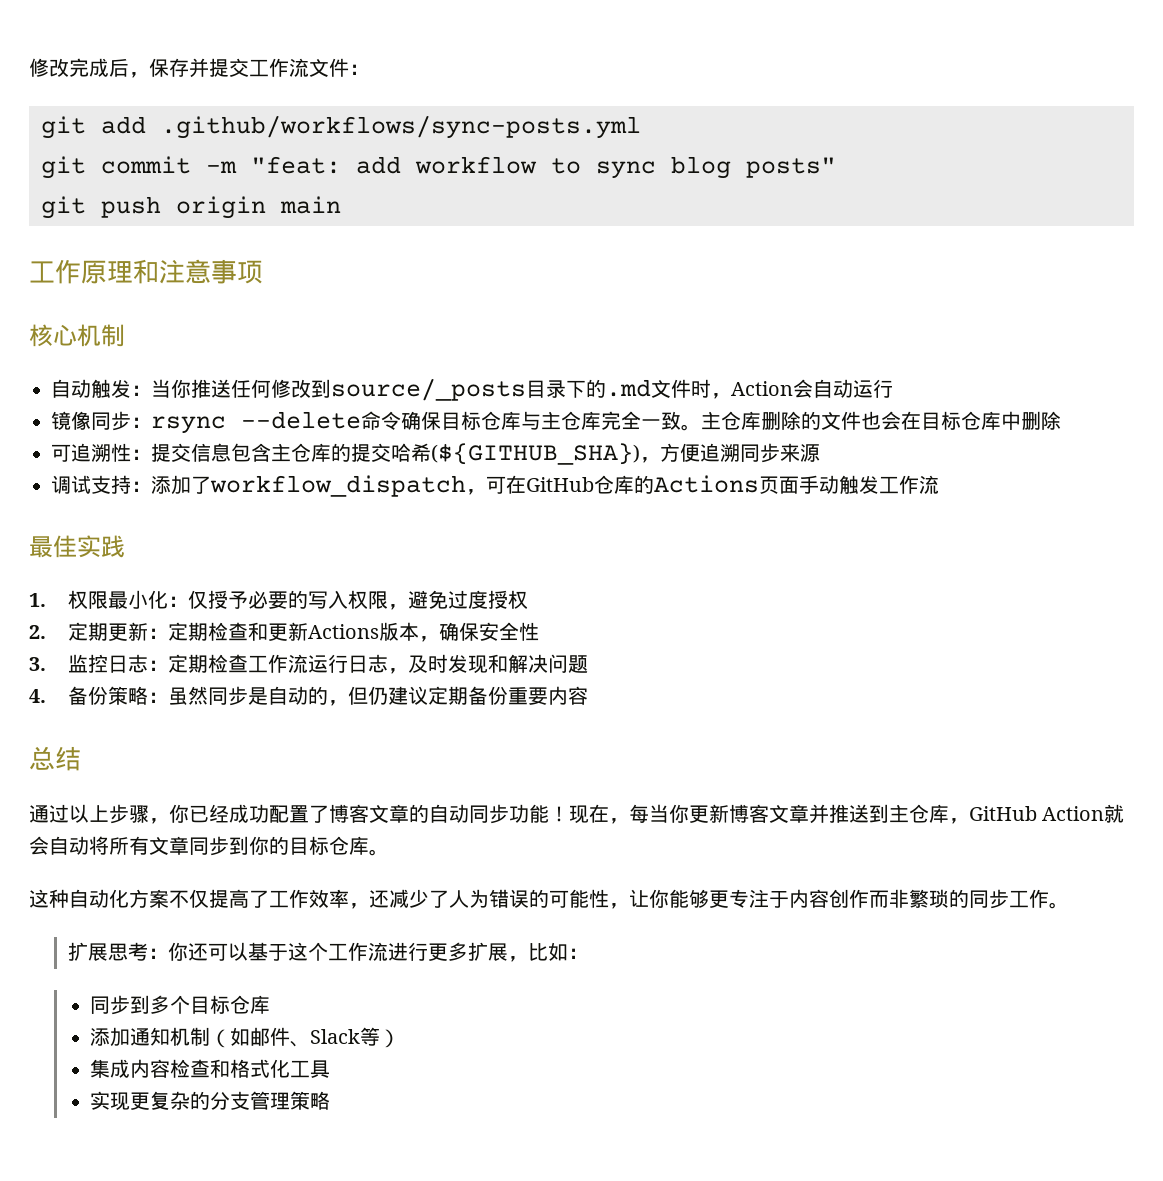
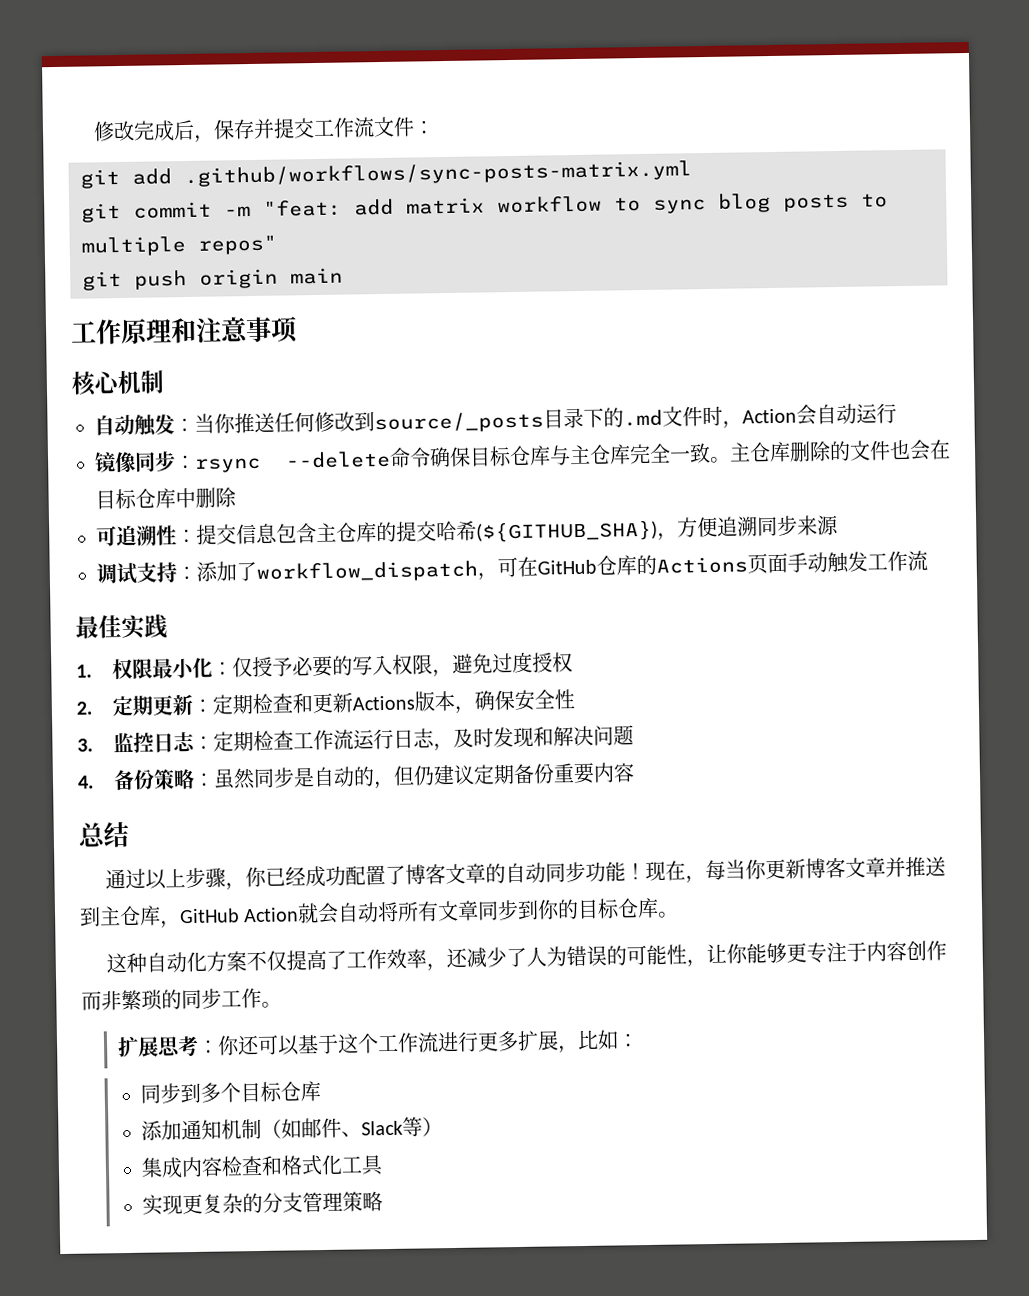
- git add .github/workflows/sync-posts.yml
+ git add .github/workflows/sync-posts-matrix.yml
- git commit -m "feat: add workflow to sync blog posts"
+ git commit -m "feat: add matrix workflow to sync blog posts to multiple repos"

